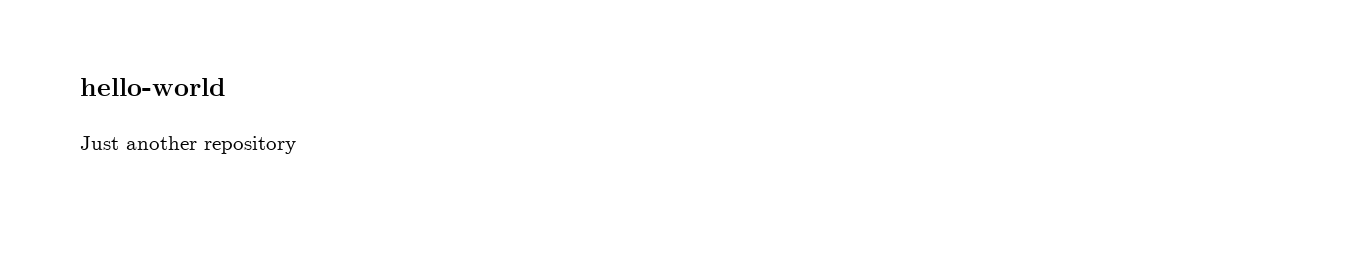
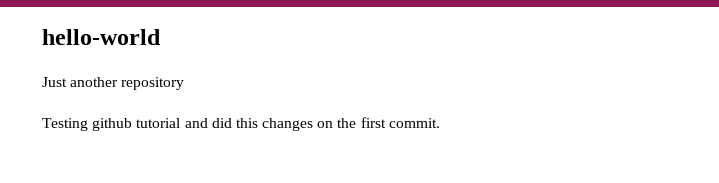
+ Testing github tutorial and did this changes on the first commit.

